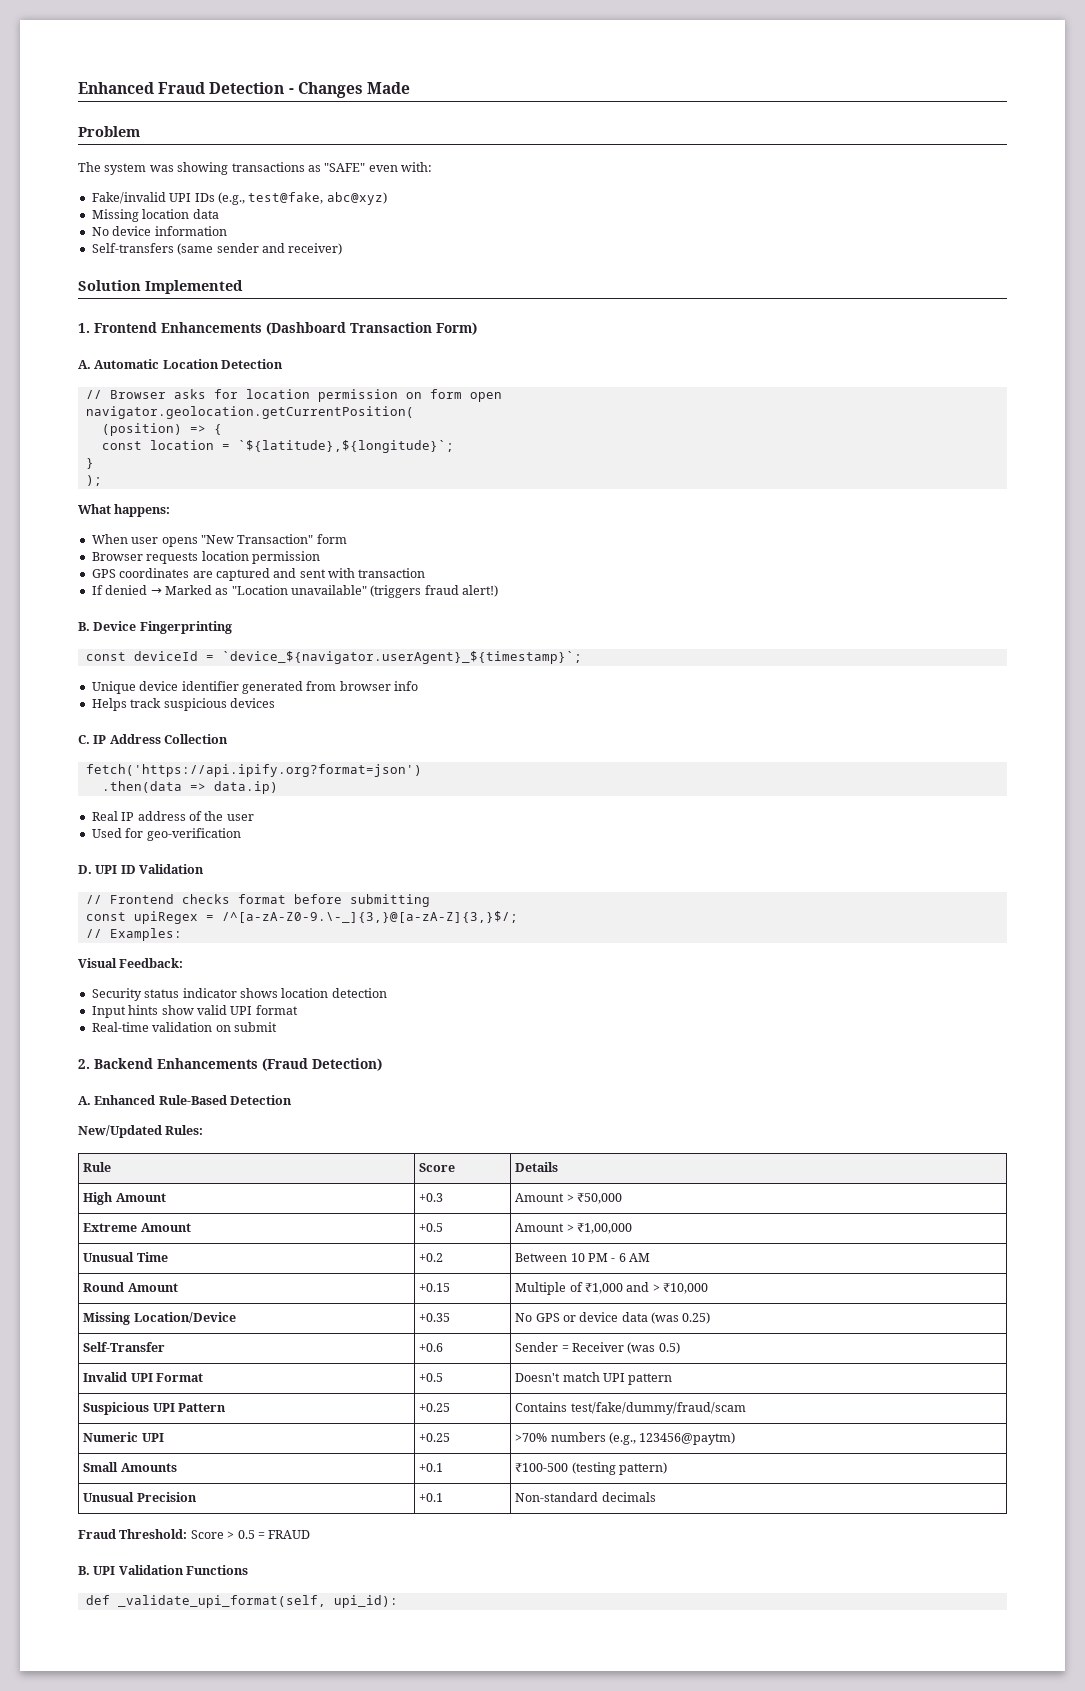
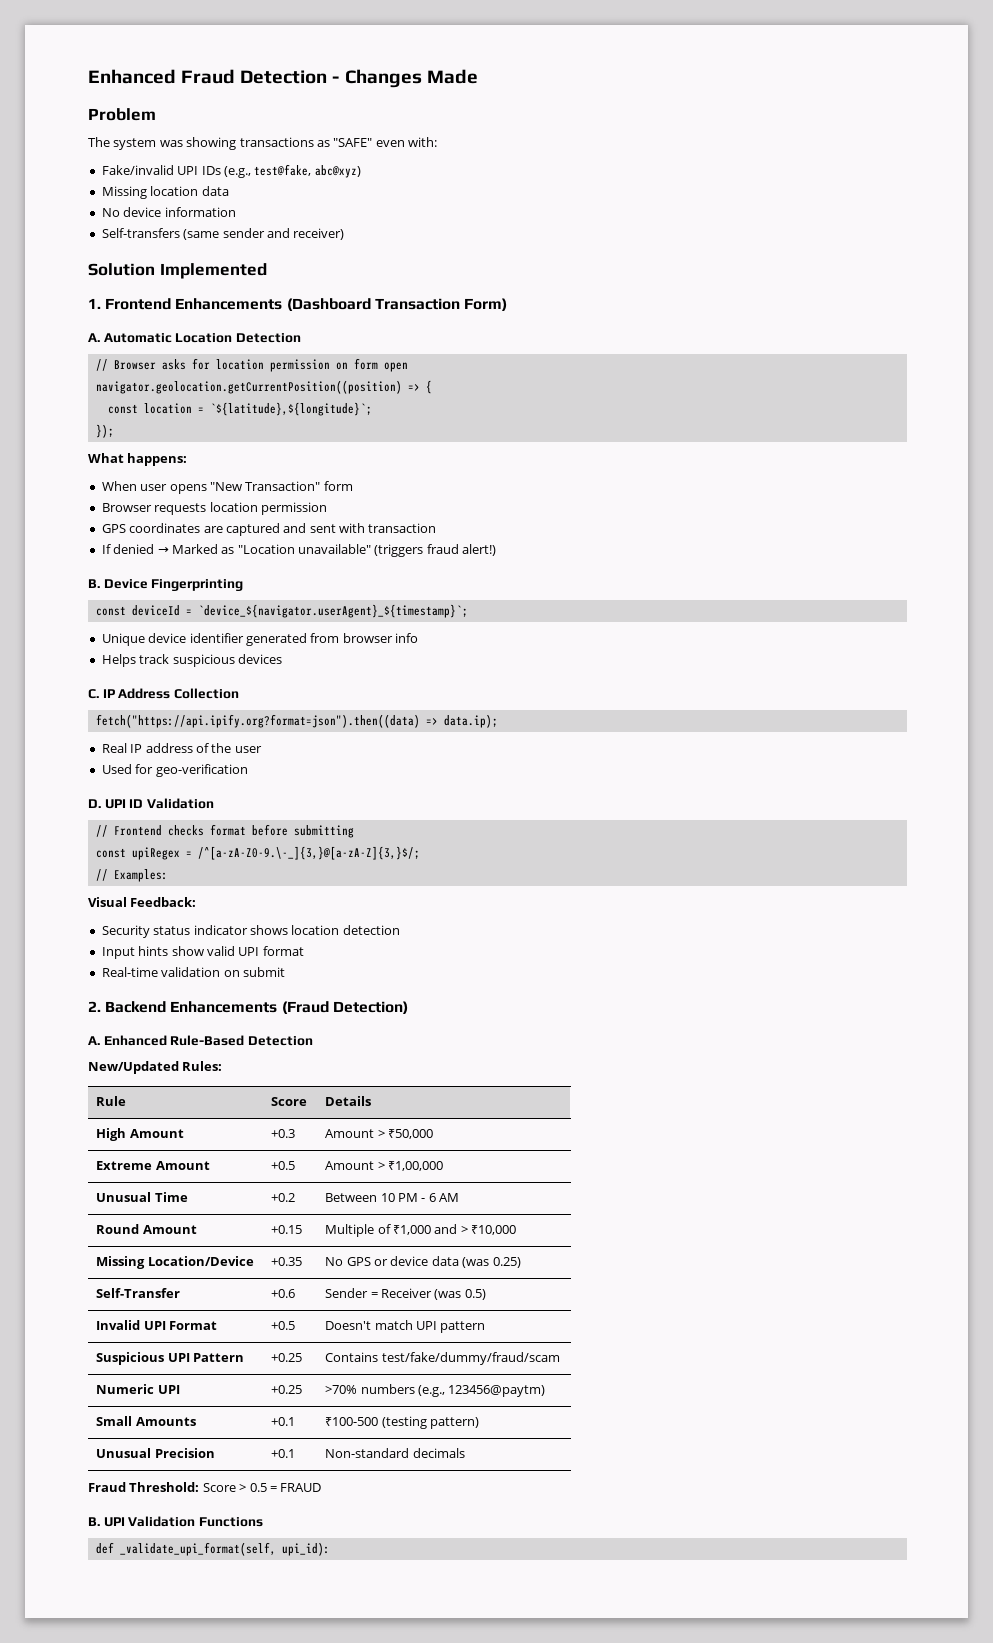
- navigator.geolocation.getCurrentPosition(
- (position) => {
+ navigator.geolocation.getCurrentPosition((position) => {
- }
- );
+ });
- fetch('https://api.ipify.org?format=json')
- .then(data => data.ip)
+ fetch("https://api.ipify.org?format=json").then((data) => data.ip);

